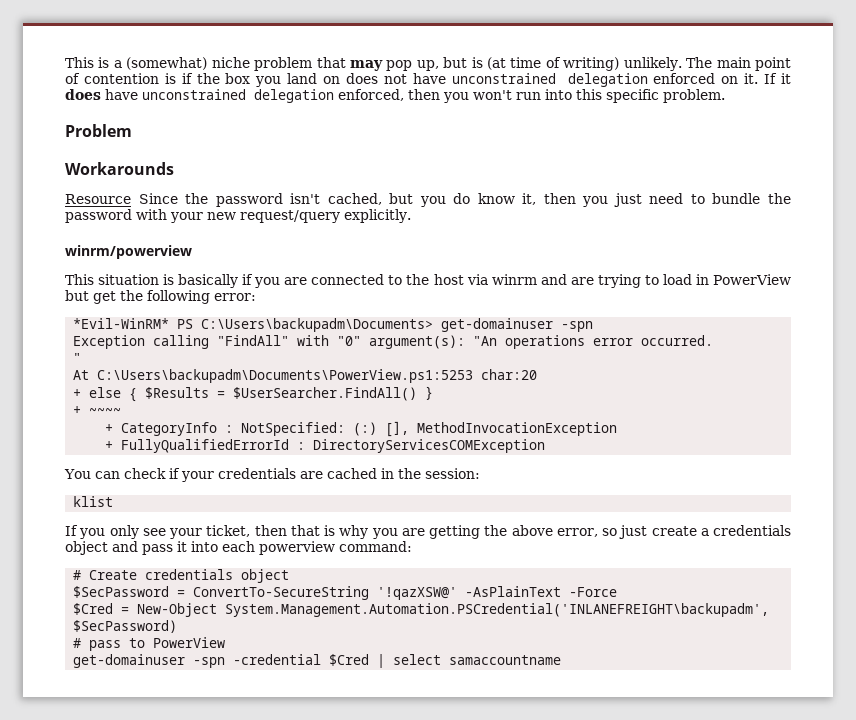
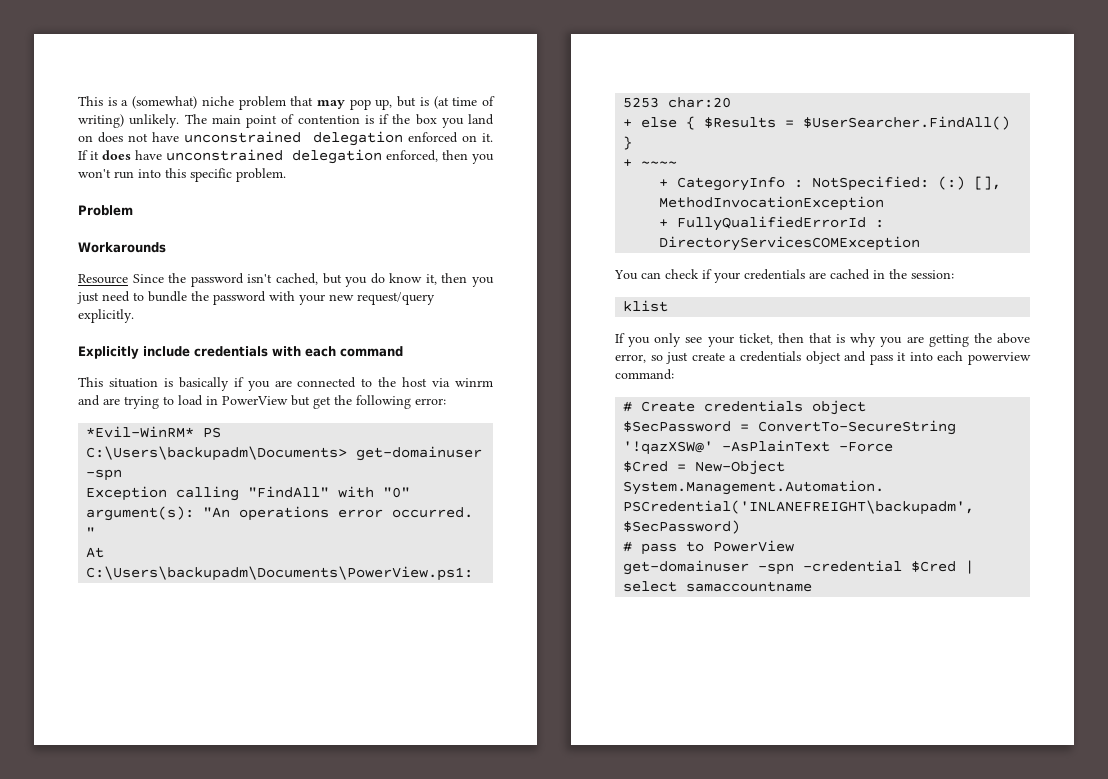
- winrm/powerview
+ Explicitly include credentials with each command

